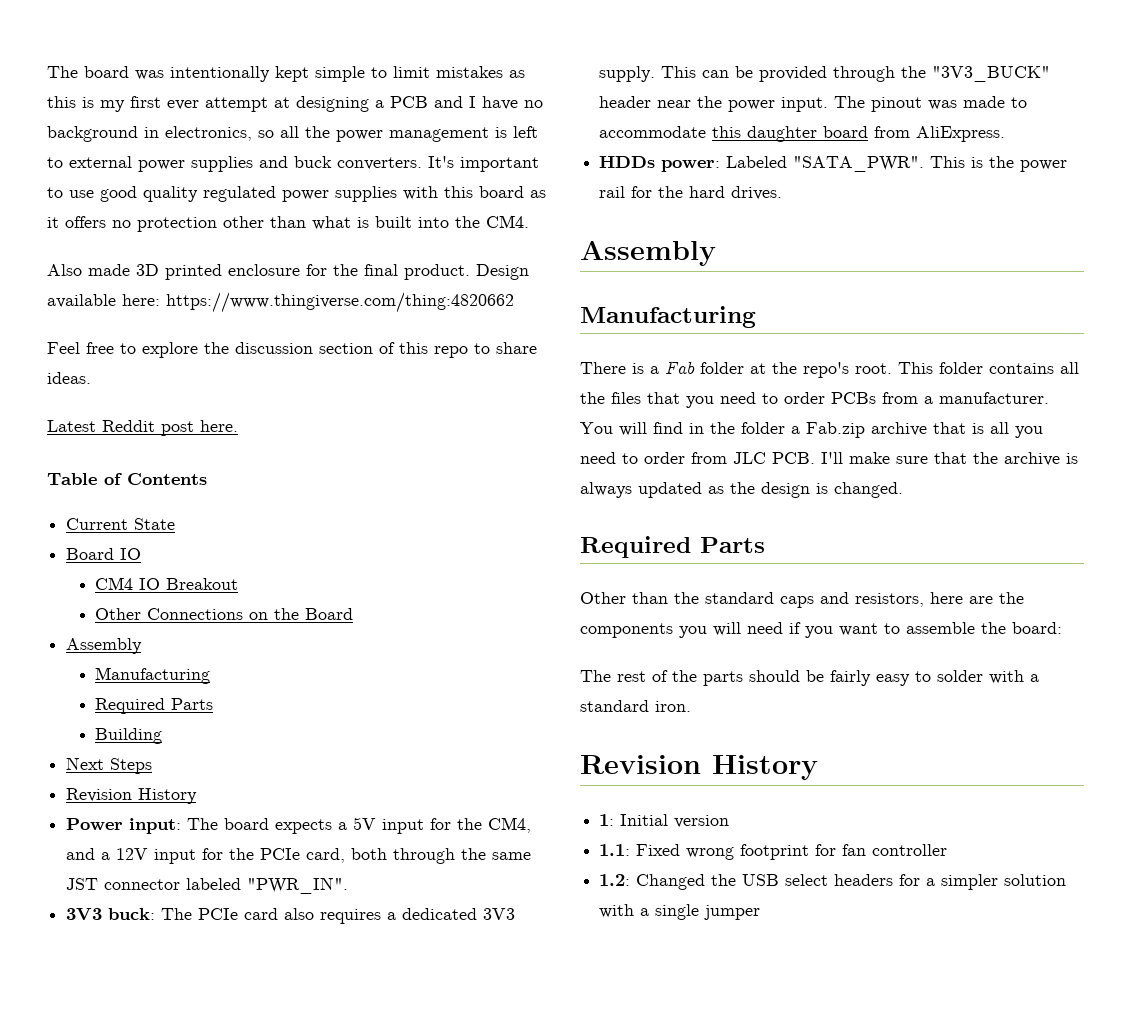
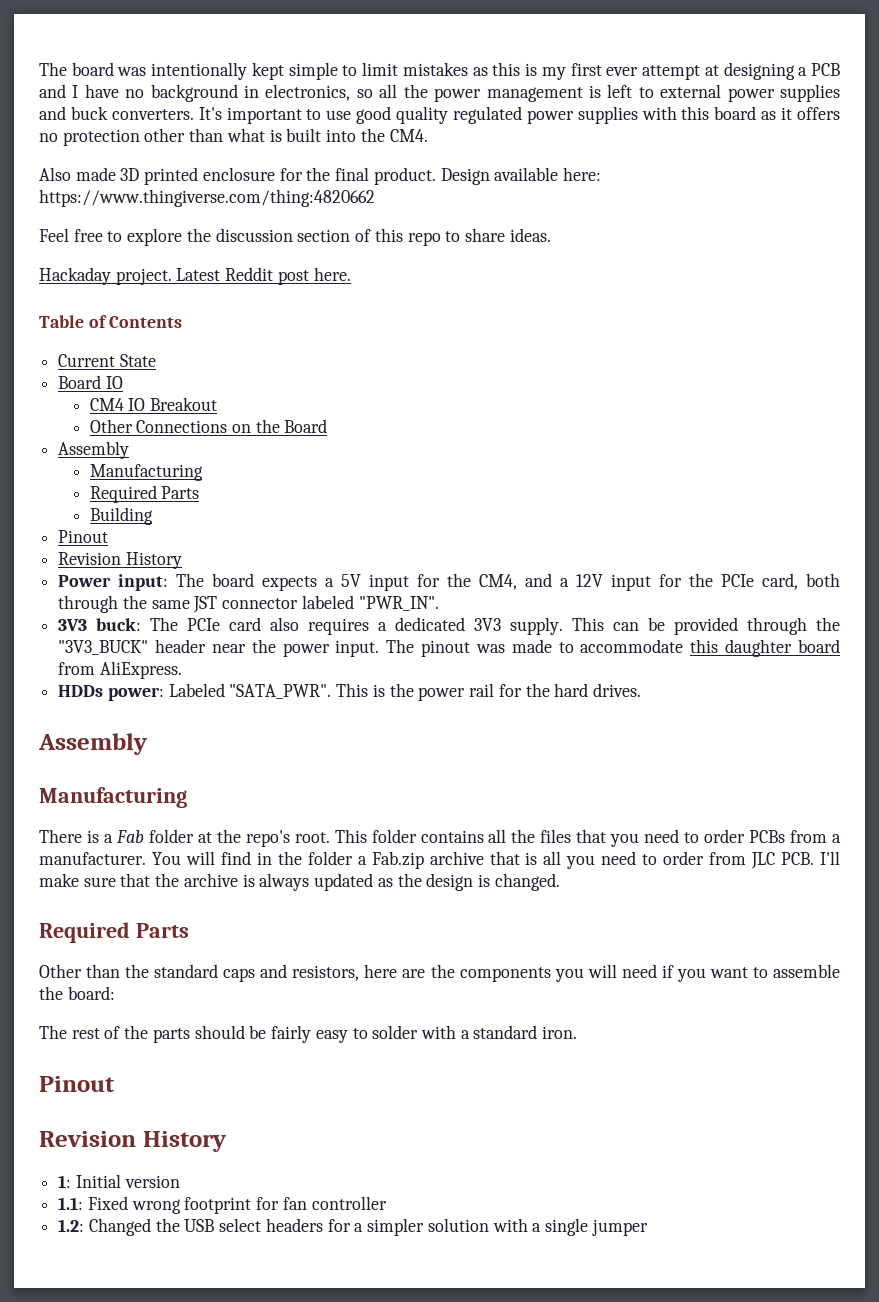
+ Hackaday project.
  Building
- Next Steps
+ Pinout
  The rest of the parts should be fairly easy to solder with a standard iron.
+ Pinout

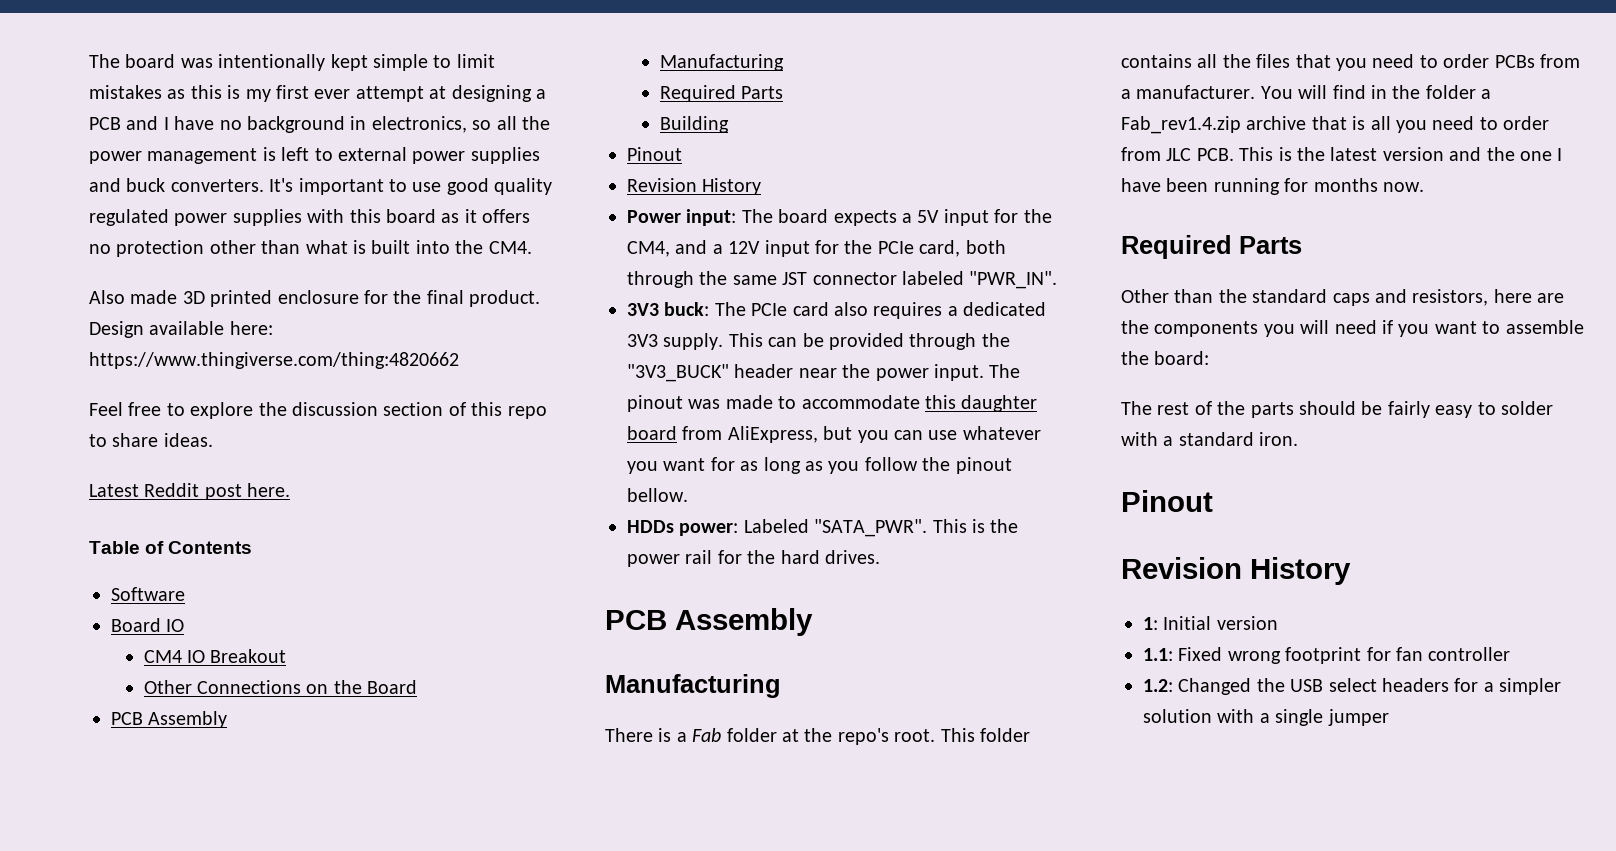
- Hackaday project.
- Current State
+ Software
  Other Connections on the Board
- Assembly
+ PCB Assembly
- The pinout was made to accommodate this daughter board from AliExpress.
+ The pinout was made to accommodate this daughter board from AliExpress, but you can use whatever you want for as long as you follow the pinout bellow.
  This is the power rail for the hard drives.
- Assembly
+ PCB Assembly
- You will find in the folder a Fab.zip archive that is all you need to order from JLC PCB. I'll make sure that the archive is always updated as the design is changed.
+ You will find in the folder a Fab_rev1.4.zip archive that is all you need to order from JLC PCB. This is the latest version and the one I have been running for months now.

